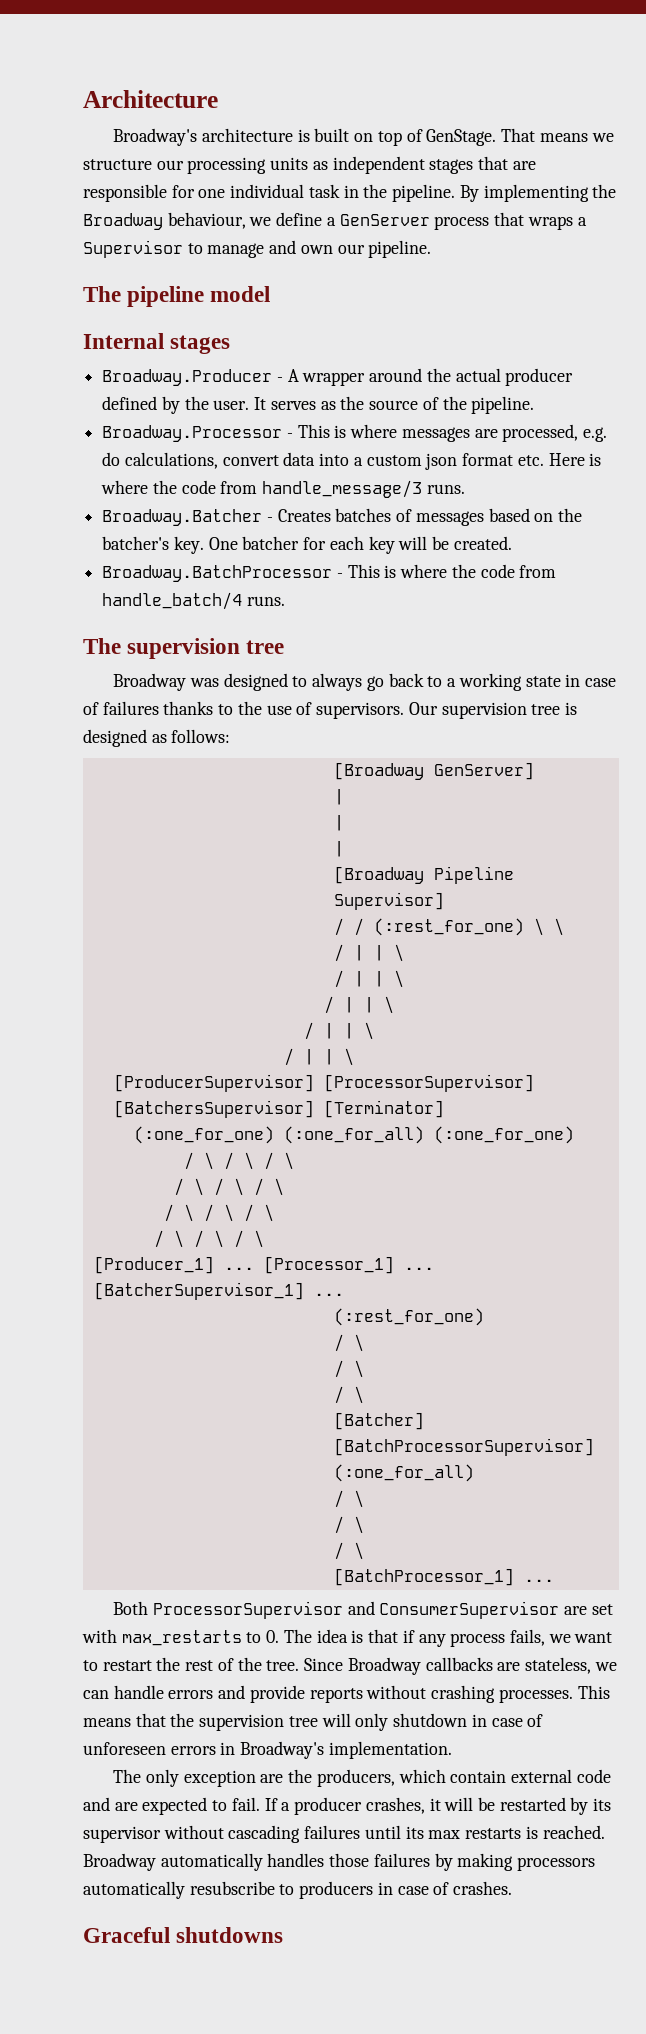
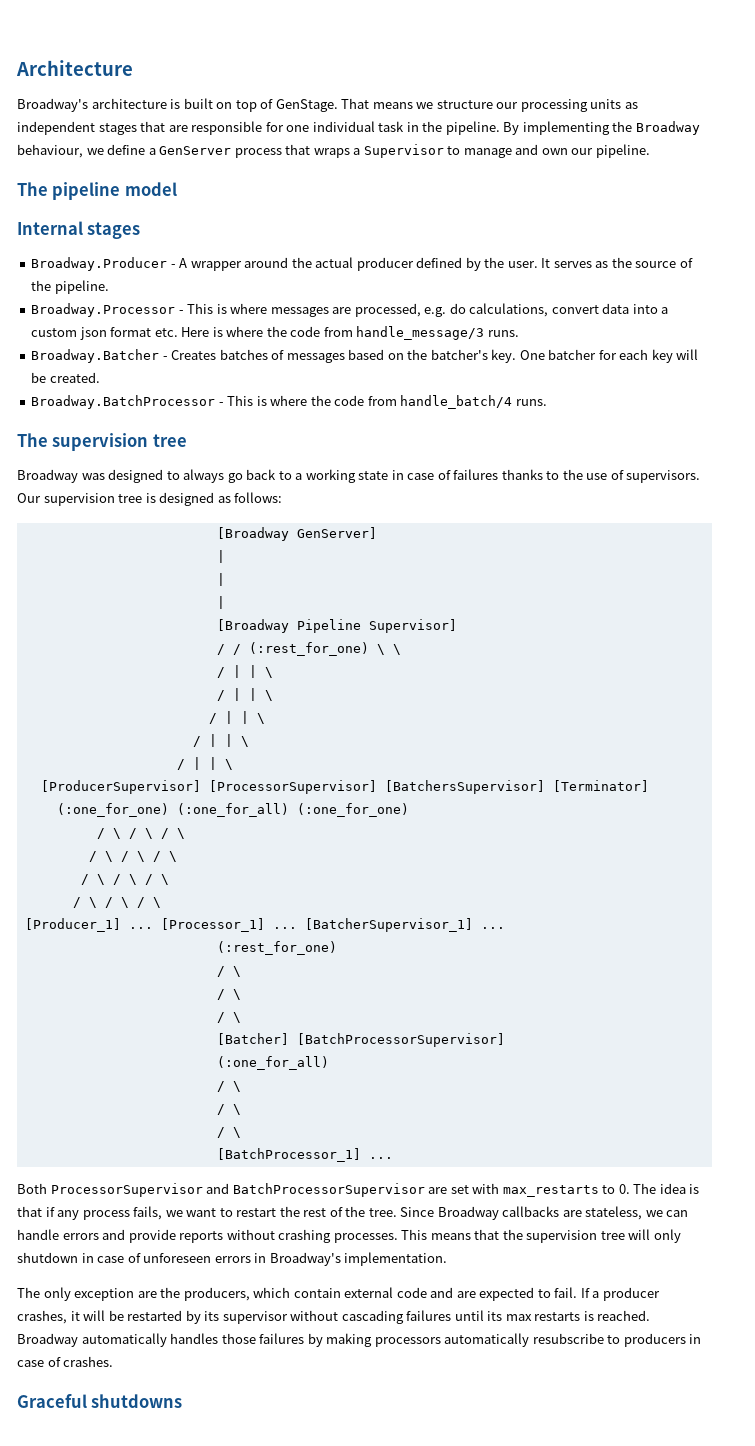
- Both ProcessorSupervisor and ConsumerSupervisor are set with max_restarts to 0. The idea is that if any process fails, we want to restart the rest of the tree.
+ Both ProcessorSupervisor and BatchProcessorSupervisor are set with max_restarts to 0. The idea is that if any process fails, we want to restart the rest of the tree.

